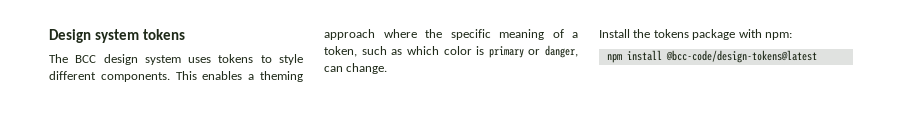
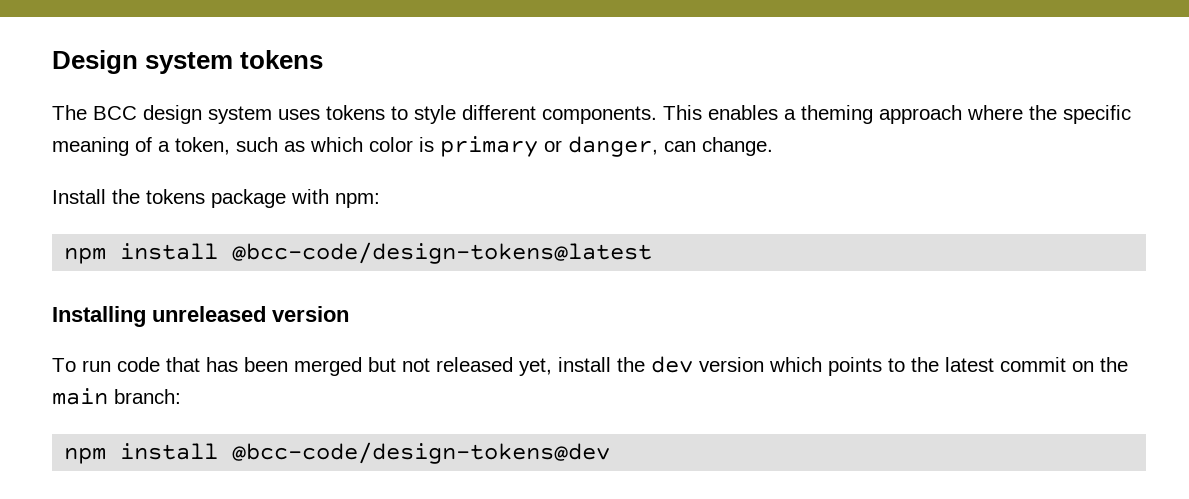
+ Installing unreleased version
+ To run code that has been merged but not released yet, install the dev version which points to the latest commit on the main branch:
+ npm install @bcc-code/design-tokens@dev

